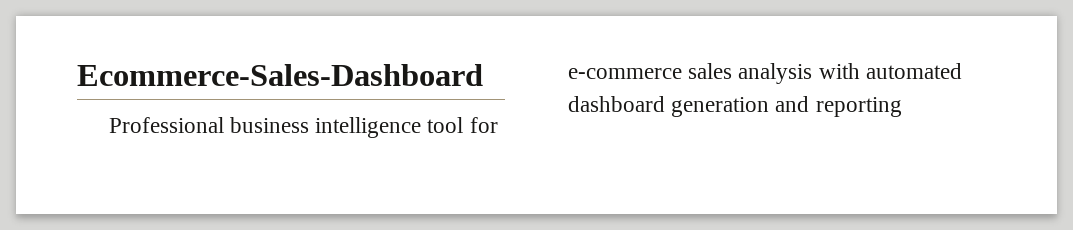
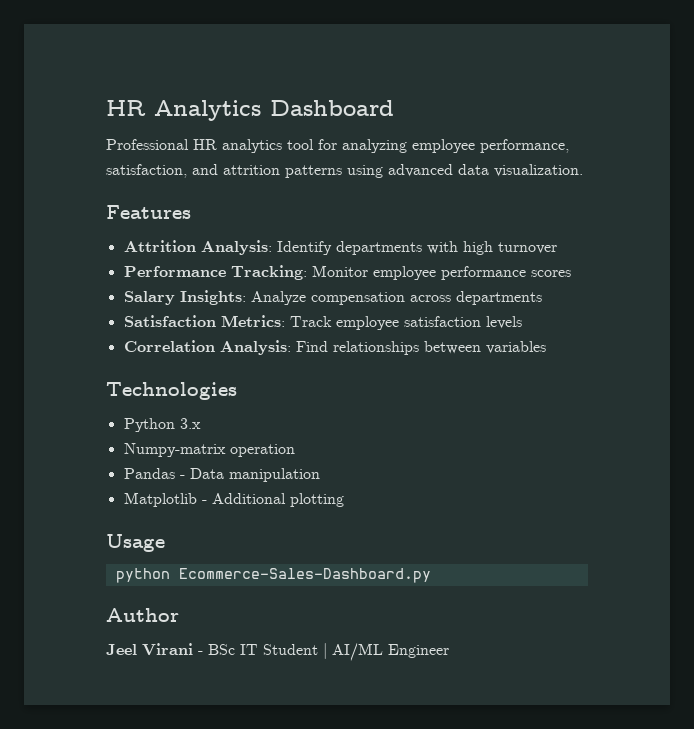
- Ecommerce-Sales-Dashboard
- Professional business intelligence tool for e-commerce sales analysis with automated dashboard generation and reporting
+ HR Analytics Dashboard
+ Professional HR analytics tool for analyzing employee performance, satisfaction, and attrition patterns using advanced data visualization.
+ Features
+ Attrition Analysis: Identify departments with high turnover
+ Performance Tracking: Monitor employee performance scores
+ Salary Insights: Analyze compensation across departments
+ Satisfaction Metrics: Track employee satisfaction levels
+ Correlation Analysis: Find relationships between variables
+ Technologies
+ Python 3.x
+ Numpy-matrix operation
+ Pandas - Data manipulation
+ Matplotlib - Additional plotting
+ Usage
+ python Ecommerce-Sales-Dashboard.py
+ Author
+ Jeel Virani - BSc IT Student | AI/ML Engineer

